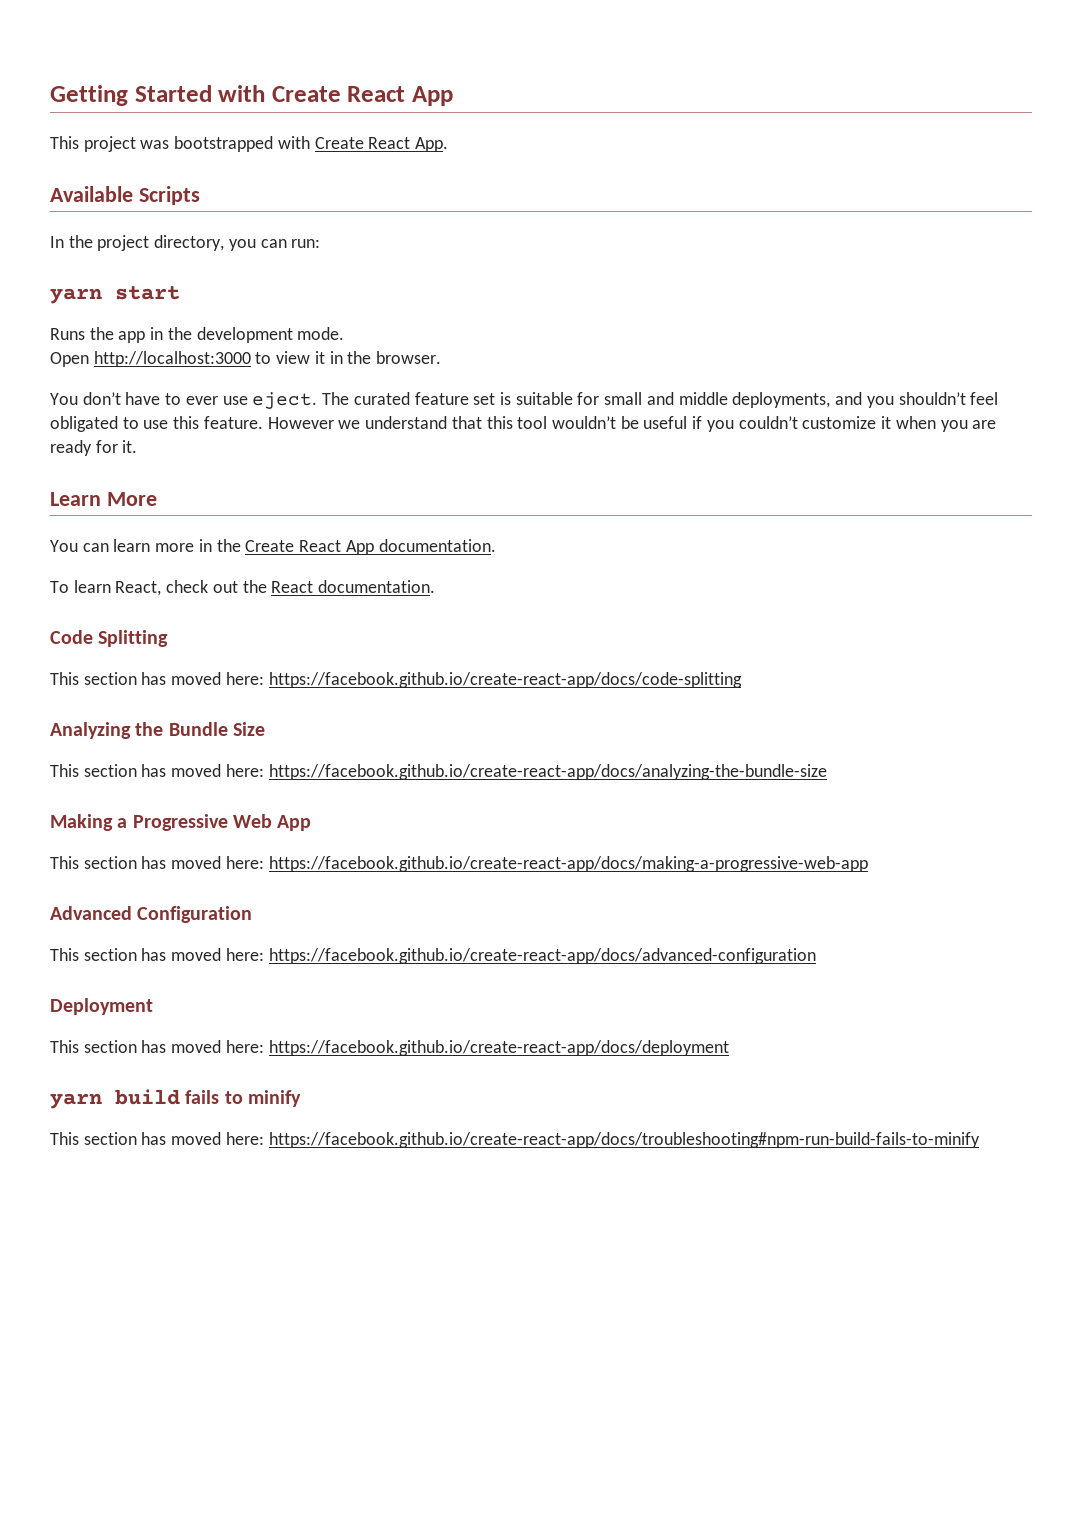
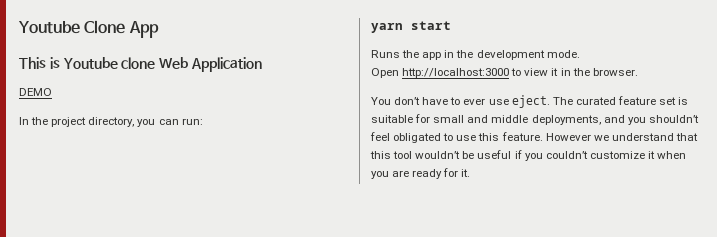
- Getting Started with Create React App
- This project was bootstrapped with Create React App.
- Available Scripts
+ Youtube Clone App
+ This is Youtube clone Web Application
+ DEMO
- Learn More
- You can learn more in the Create React App documentation.
- To learn React, check out the React documentation.
- Code Splitting
- This section has moved here: https://facebook.github.io/create-react-app/docs/code-splitting
- Analyzing the Bundle Size
- This section has moved here: https://facebook.github.io/create-react-app/docs/analyzing-the-bundle-size
- Making a Progressive Web App
- This section has moved here: https://facebook.github.io/create-react-app/docs/making-a-progressive-web-app
- Advanced Configuration
- This section has moved here: https://facebook.github.io/create-react-app/docs/advanced-configuration
- Deployment
- This section has moved here: https://facebook.github.io/create-react-app/docs/deployment
- yarn build fails to minify
- This section has moved here: https://facebook.github.io/create-react-app/docs/troubleshooting#npm-run-build-fails-to-minify

